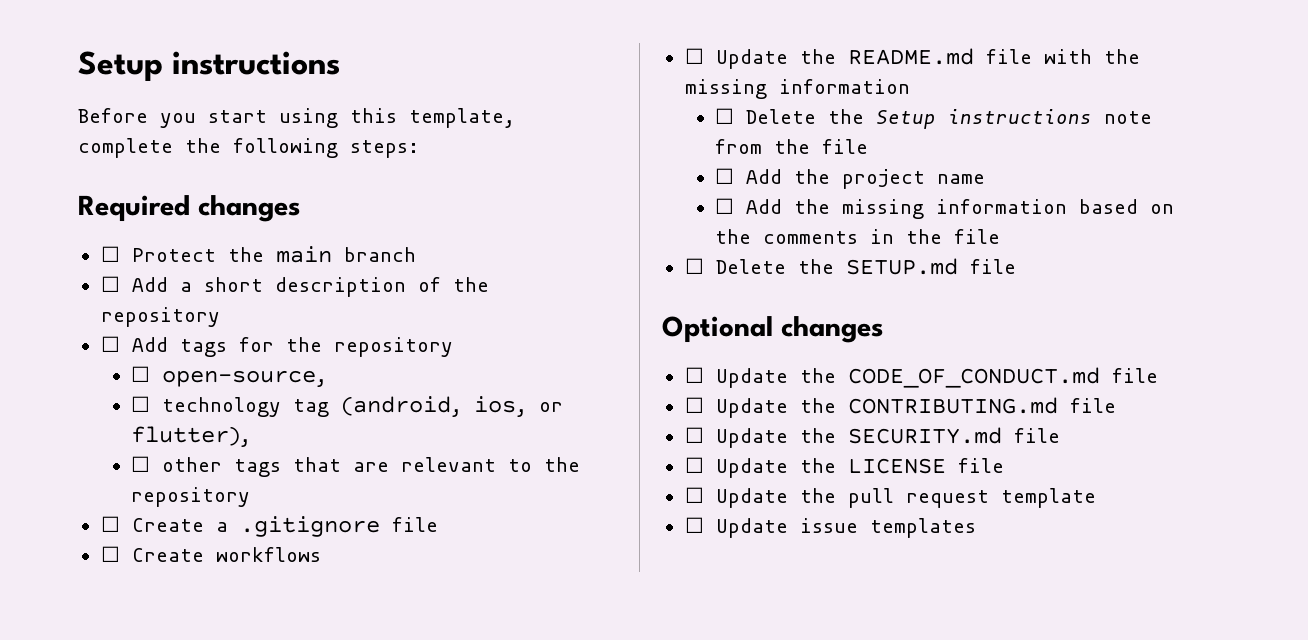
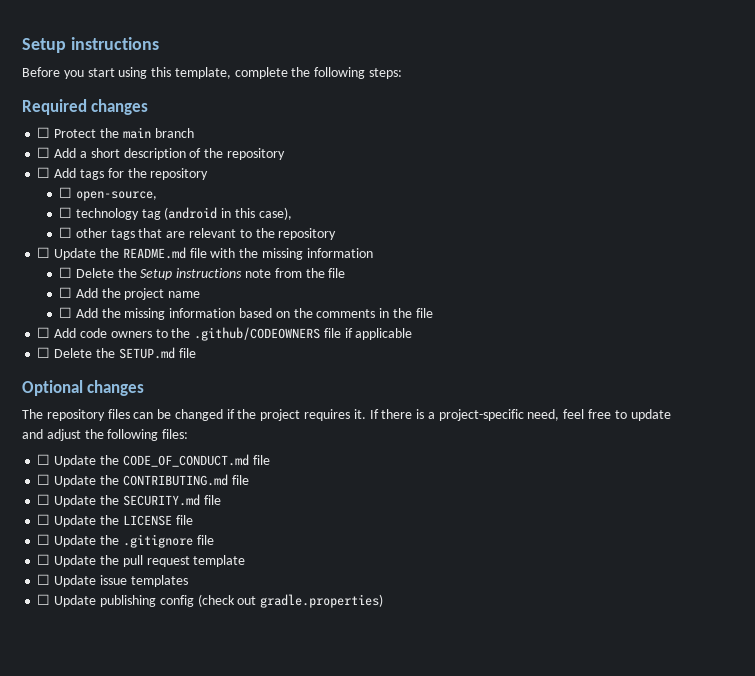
- ☐ technology tag (android, ios, or flutter),
+ ☐ technology tag (android in this case),
- ☐ Create a .gitignore file
- ☐ Create workflows
+ ☐ Add code owners to the .github/CODEOWNERS file if applicable
+ The repository files can be changed if the project requires it. If there is a project-specific need, feel free to update and adjust the following files:
+ ☐ Update the .gitignore file
+ ☐ Update publishing config (check out gradle.properties)

